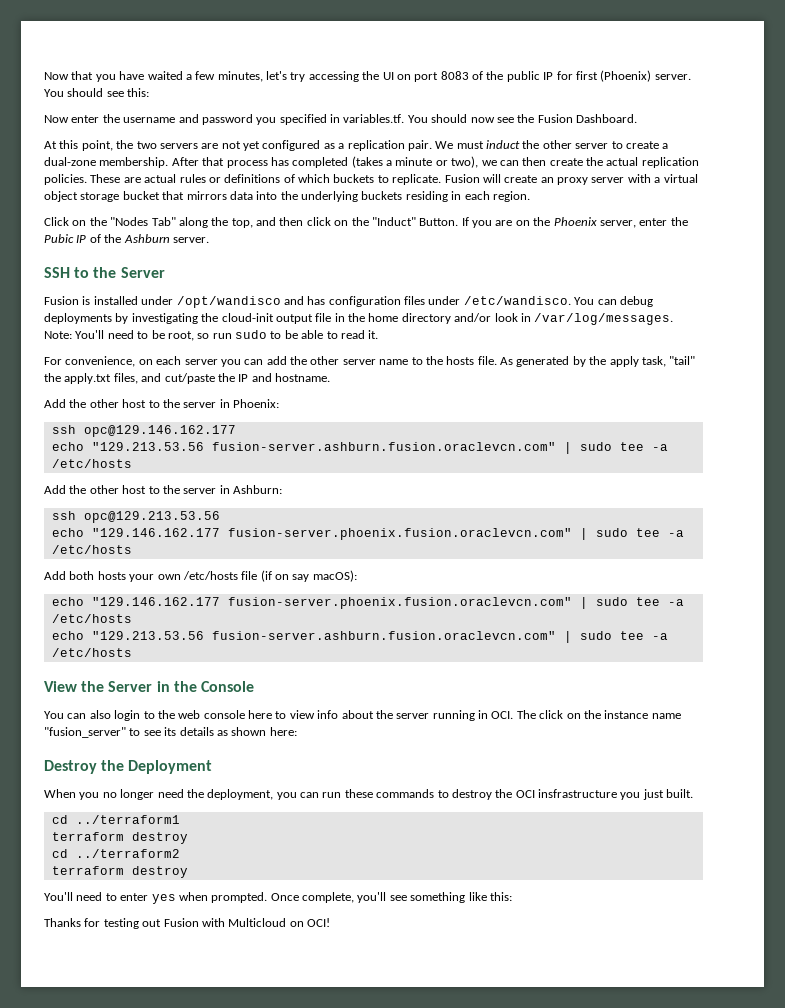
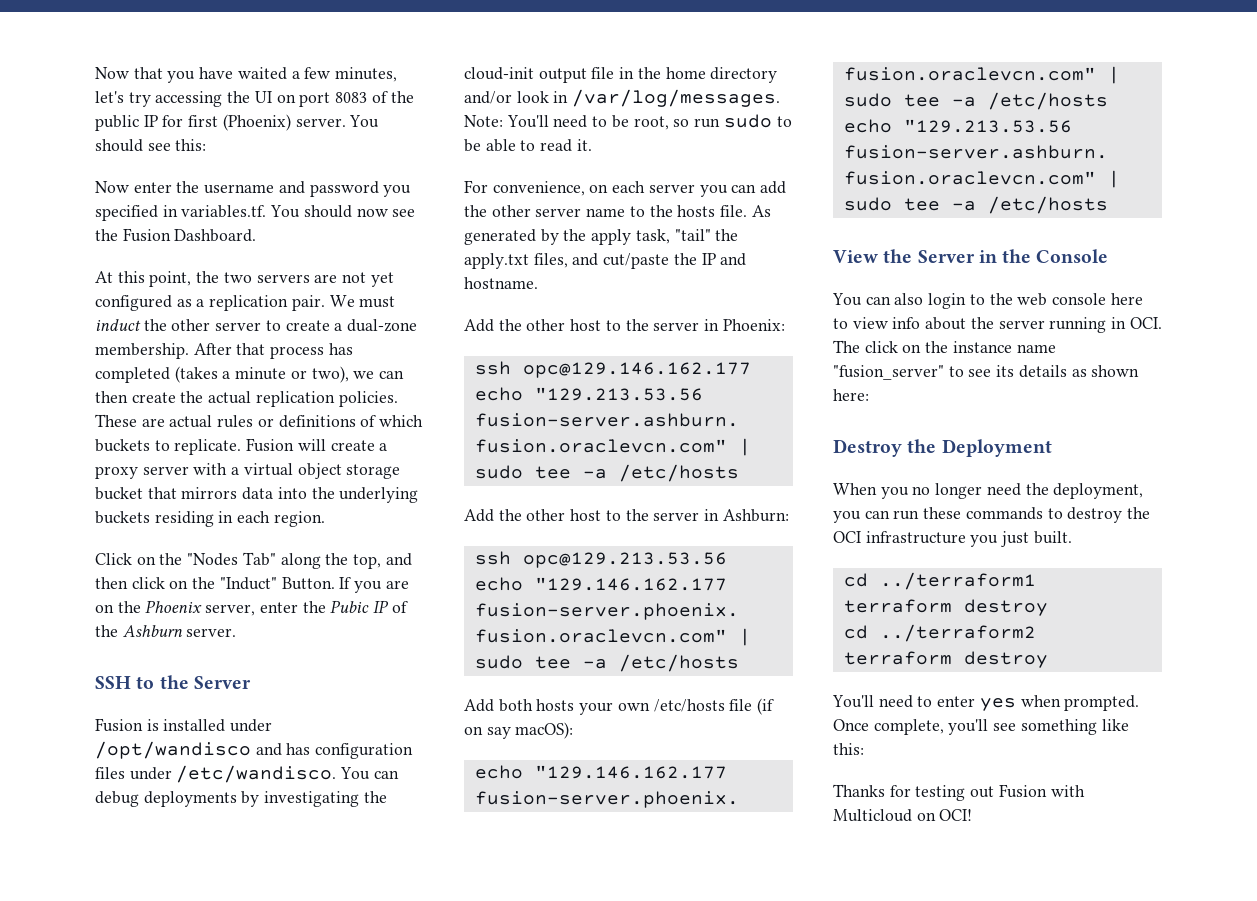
- Fusion will create an proxy server with a virtual object storage bucket that mirrors data into the underlying buckets residing in each region.
+ Fusion will create a proxy server with a virtual object storage bucket that mirrors data into the underlying buckets residing in each region.
- When you no longer need the deployment, you can run these commands to destroy the OCI insfrastructure you just built.
+ When you no longer need the deployment, you can run these commands to destroy the OCI infrastructure you just built.

